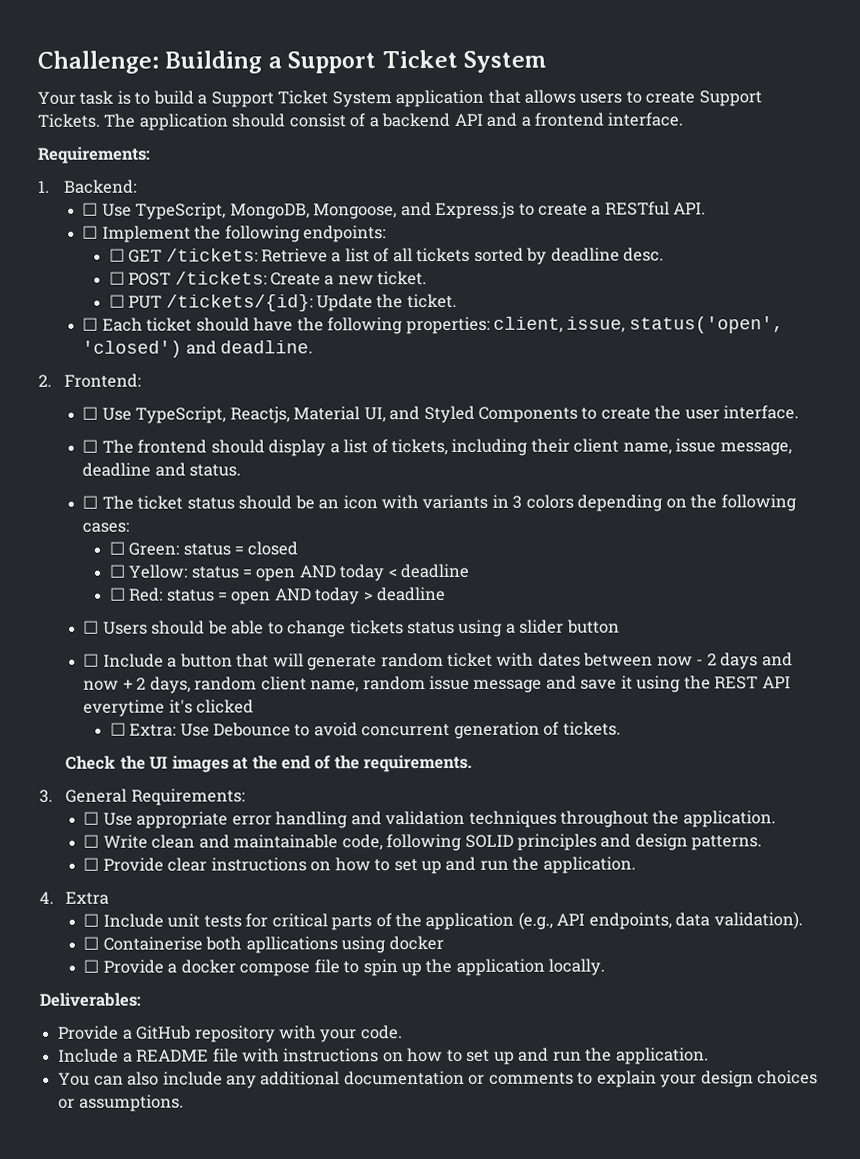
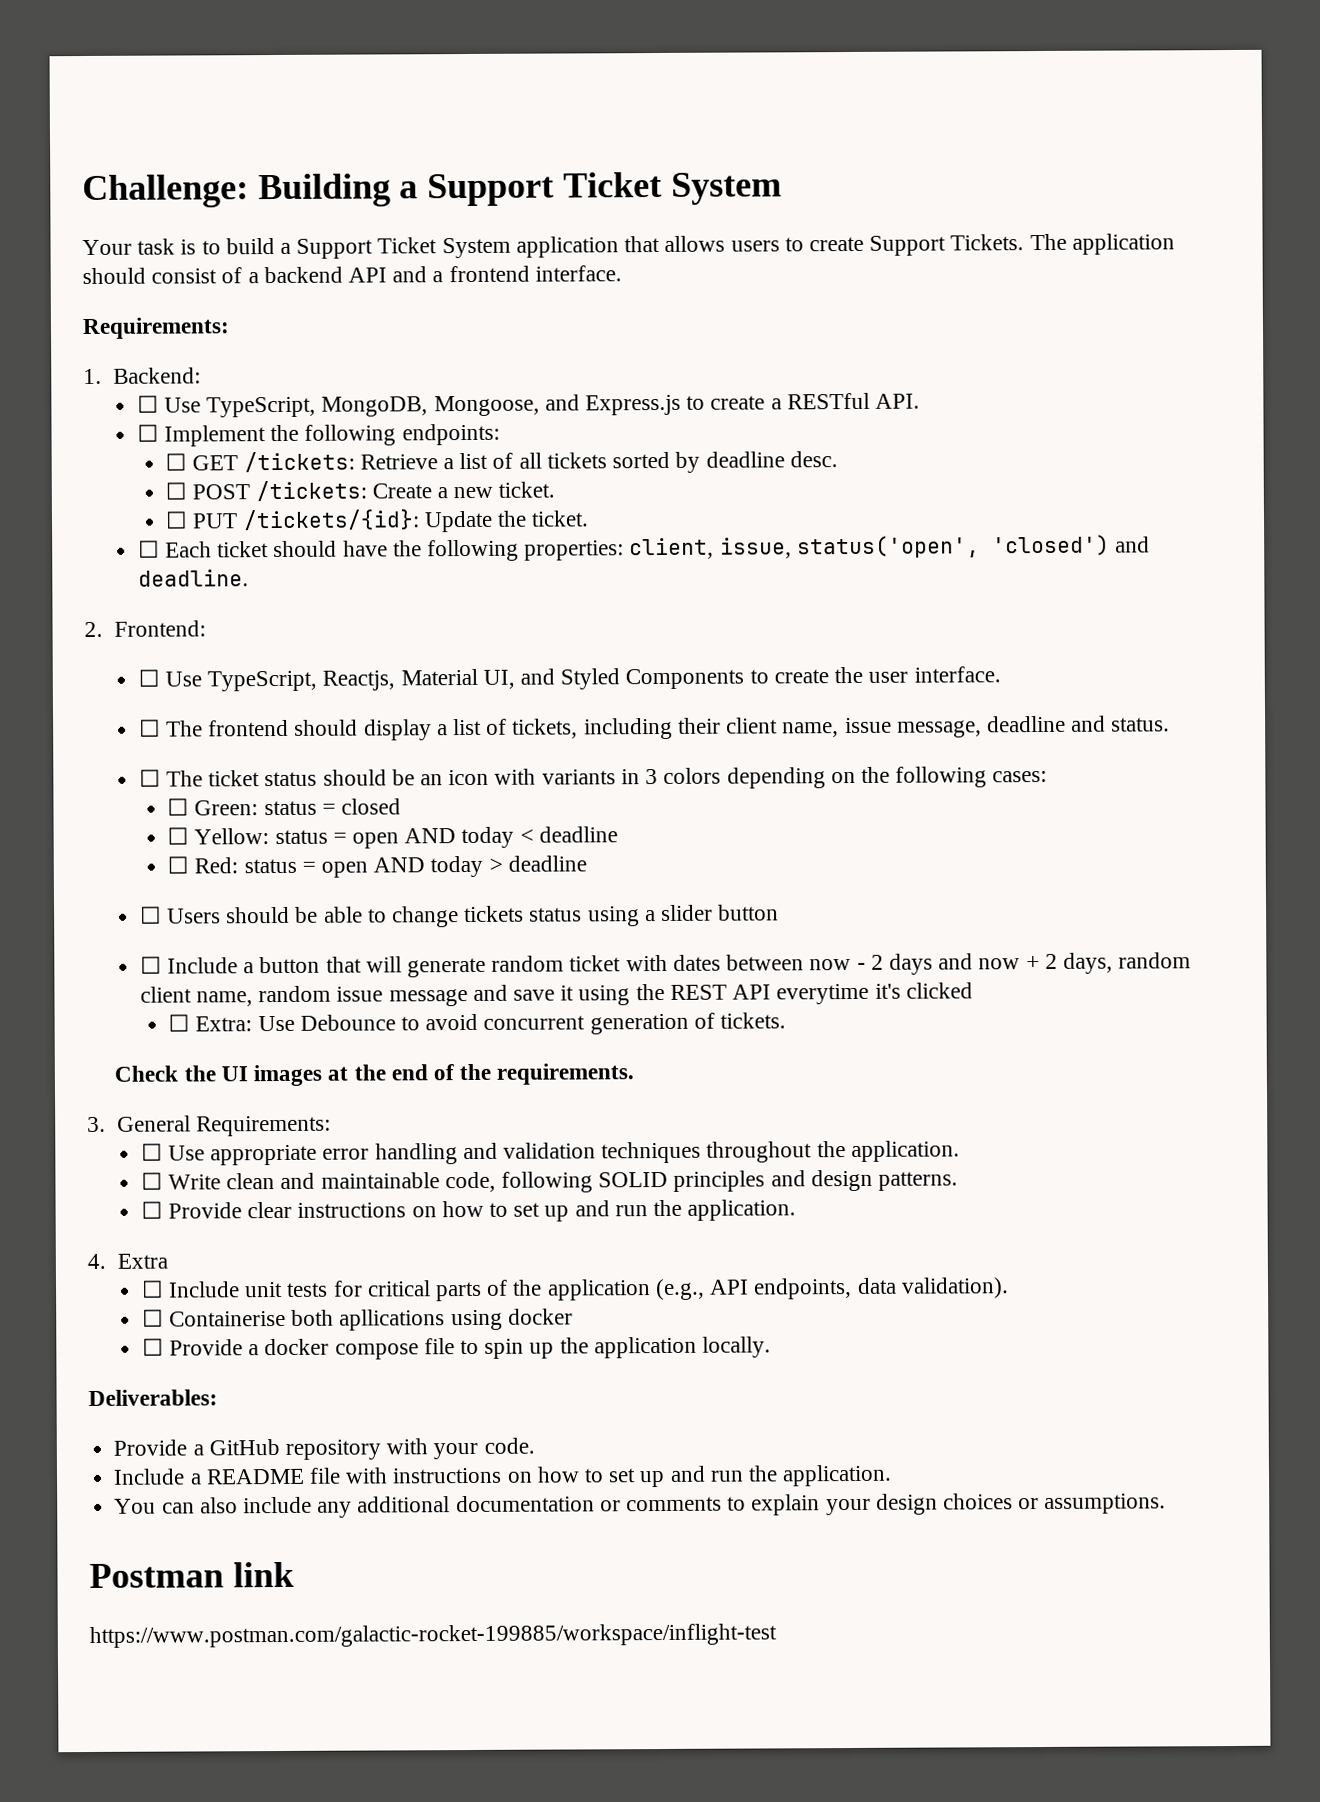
+ Postman link
+ https://www.postman.com/galactic-rocket-199885/workspace/inflight-test

